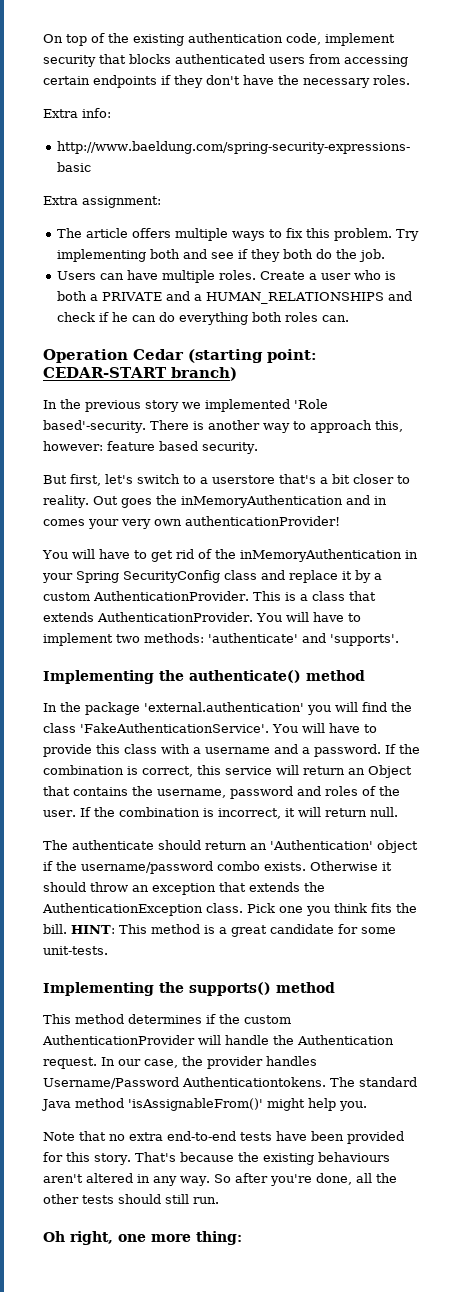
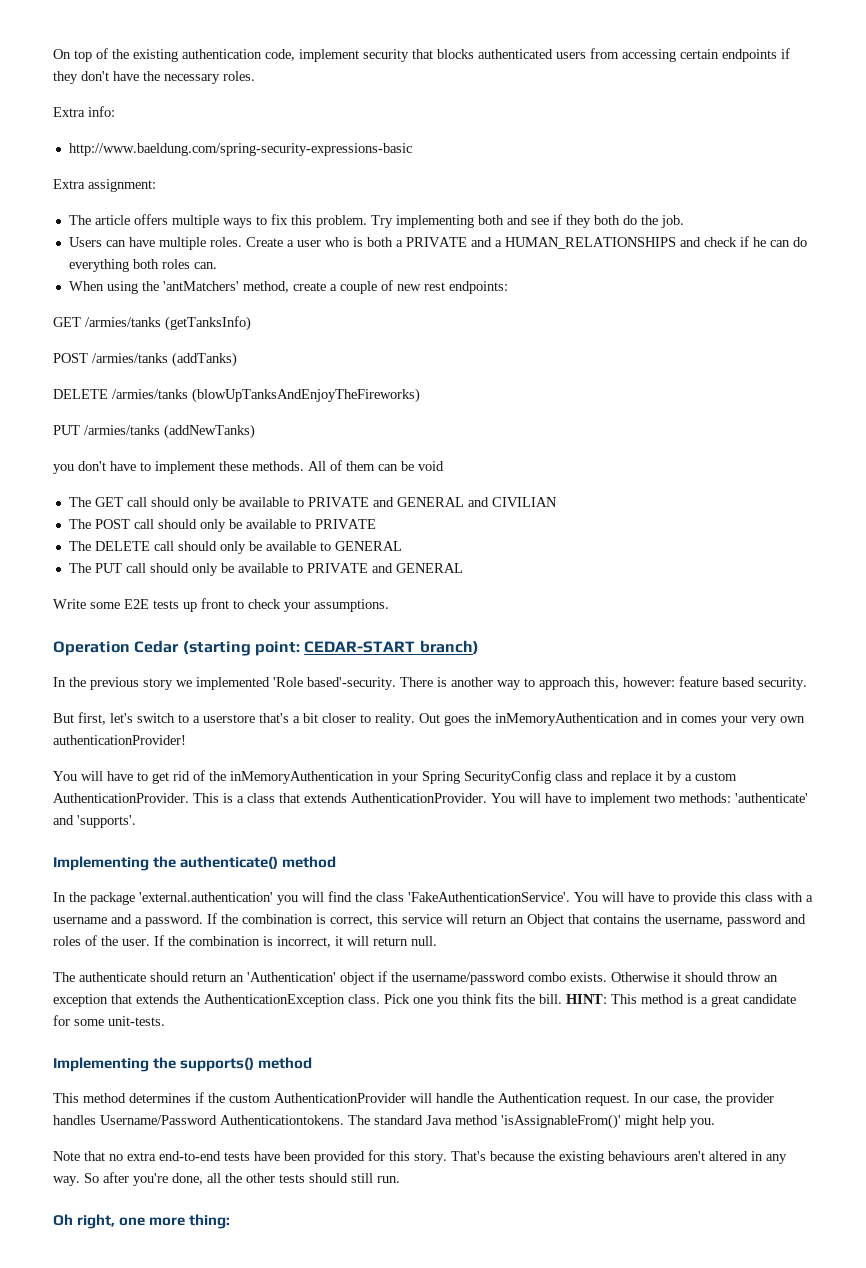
+ When using the 'antMatchers' method, create a couple of new rest endpoints:
+ GET /armies/tanks (getTanksInfo)
+ POST /armies/tanks (addTanks)
+ DELETE /armies/tanks (blowUpTanksAndEnjoyTheFireworks)
+ PUT /armies/tanks (addNewTanks)
+ you don't have to implement these methods. All of them can be void
+ The GET call should only be available to PRIVATE and GENERAL and CIVILIAN
+ The POST call should only be available to PRIVATE
+ The DELETE call should only be available to GENERAL
+ The PUT call should only be available to PRIVATE and GENERAL
+ Write some E2E tests up front to check your assumptions.

